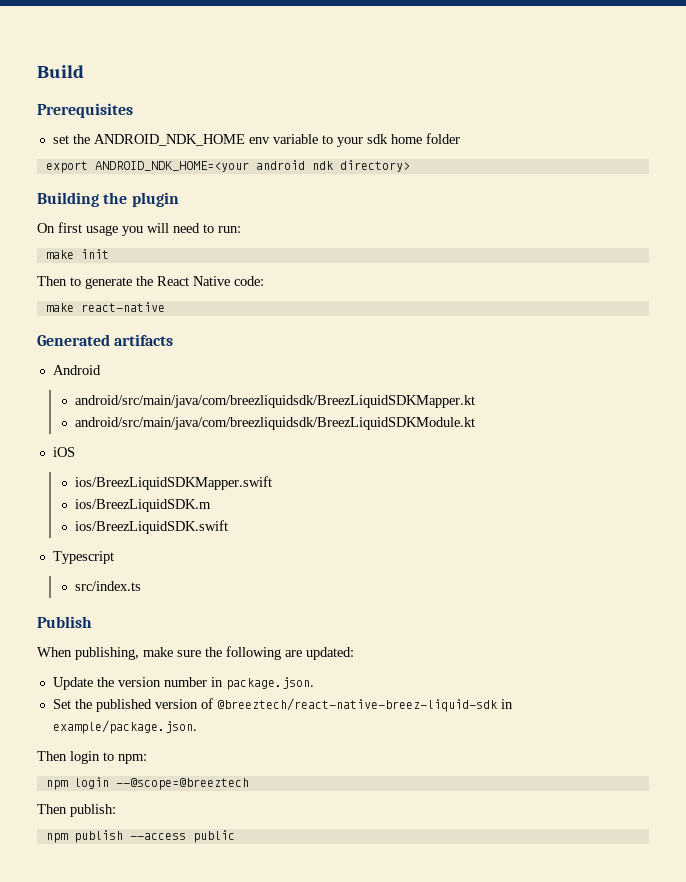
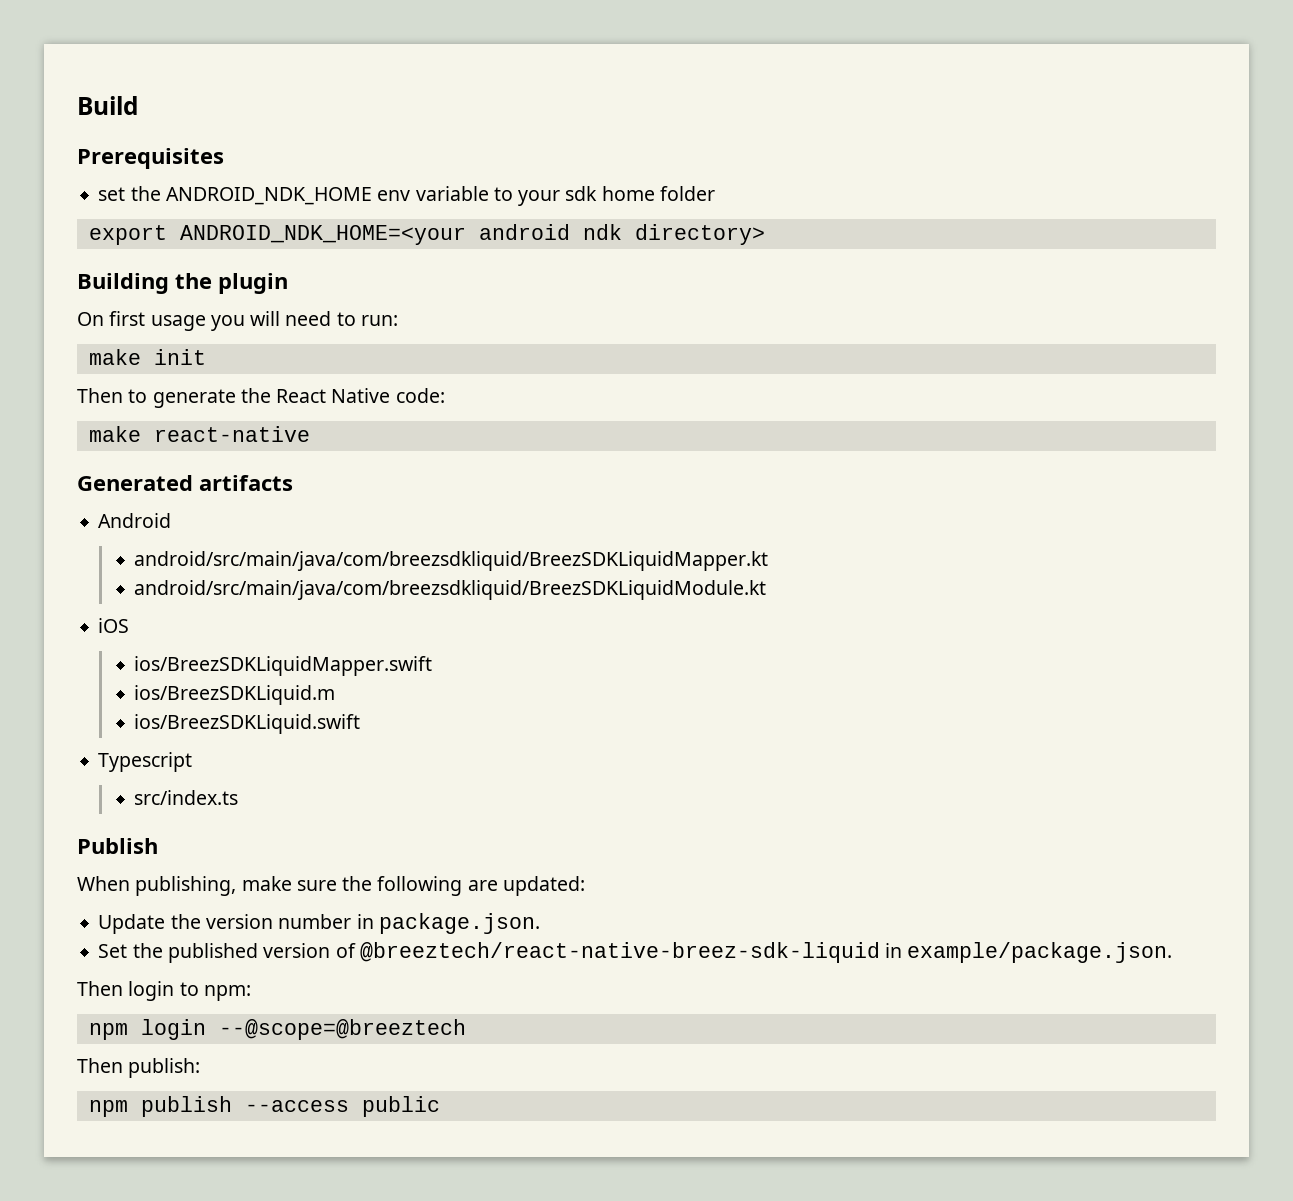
- android/src/main/java/com/breezliquidsdk/BreezLiquidSDKMapper.kt
- android/src/main/java/com/breezliquidsdk/BreezLiquidSDKModule.kt
+ android/src/main/java/com/breezsdkliquid/BreezSDKLiquidMapper.kt
+ android/src/main/java/com/breezsdkliquid/BreezSDKLiquidModule.kt
- ios/BreezLiquidSDKMapper.swift
- ios/BreezLiquidSDK.m
- ios/BreezLiquidSDK.swift
+ ios/BreezSDKLiquidMapper.swift
+ ios/BreezSDKLiquid.m
+ ios/BreezSDKLiquid.swift
- Set the published version of @breeztech/react-native-breez-liquid-sdk in example/package.json.
+ Set the published version of @breeztech/react-native-breez-sdk-liquid in example/package.json.

